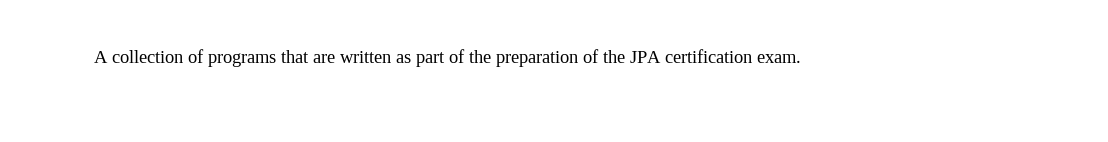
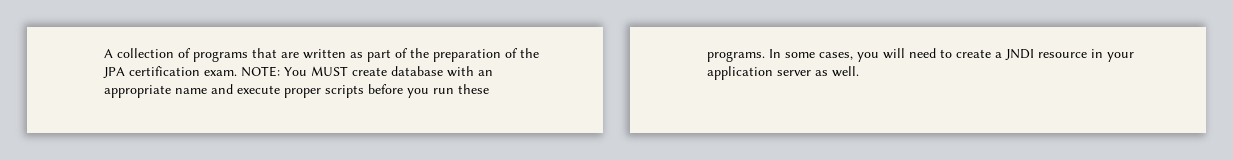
+ NOTE: You MUST create database with an appropriate name and execute proper scripts before you run these programs. In some cases, you will need to create a JNDI resource in your application server as well.

